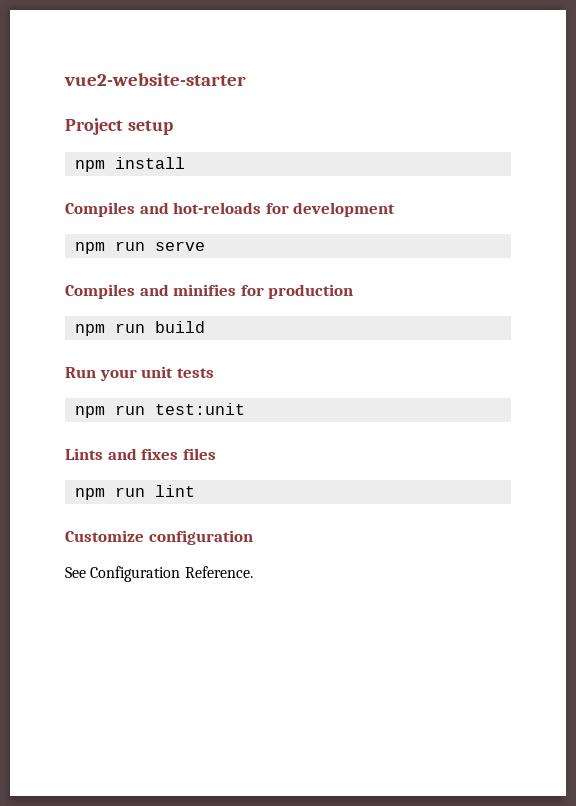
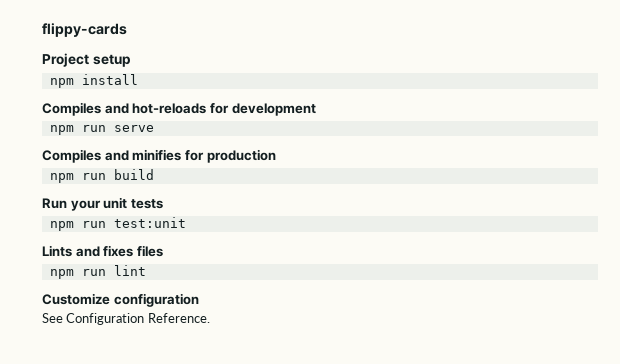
- vue2-website-starter
+ flippy-cards

